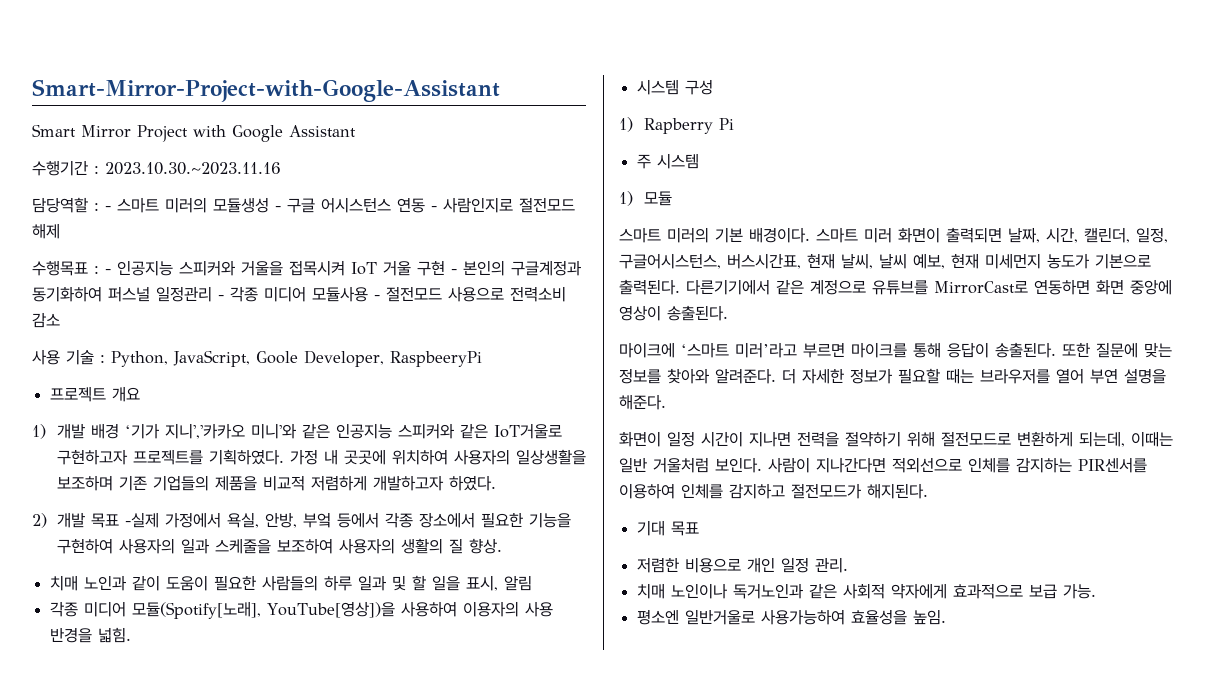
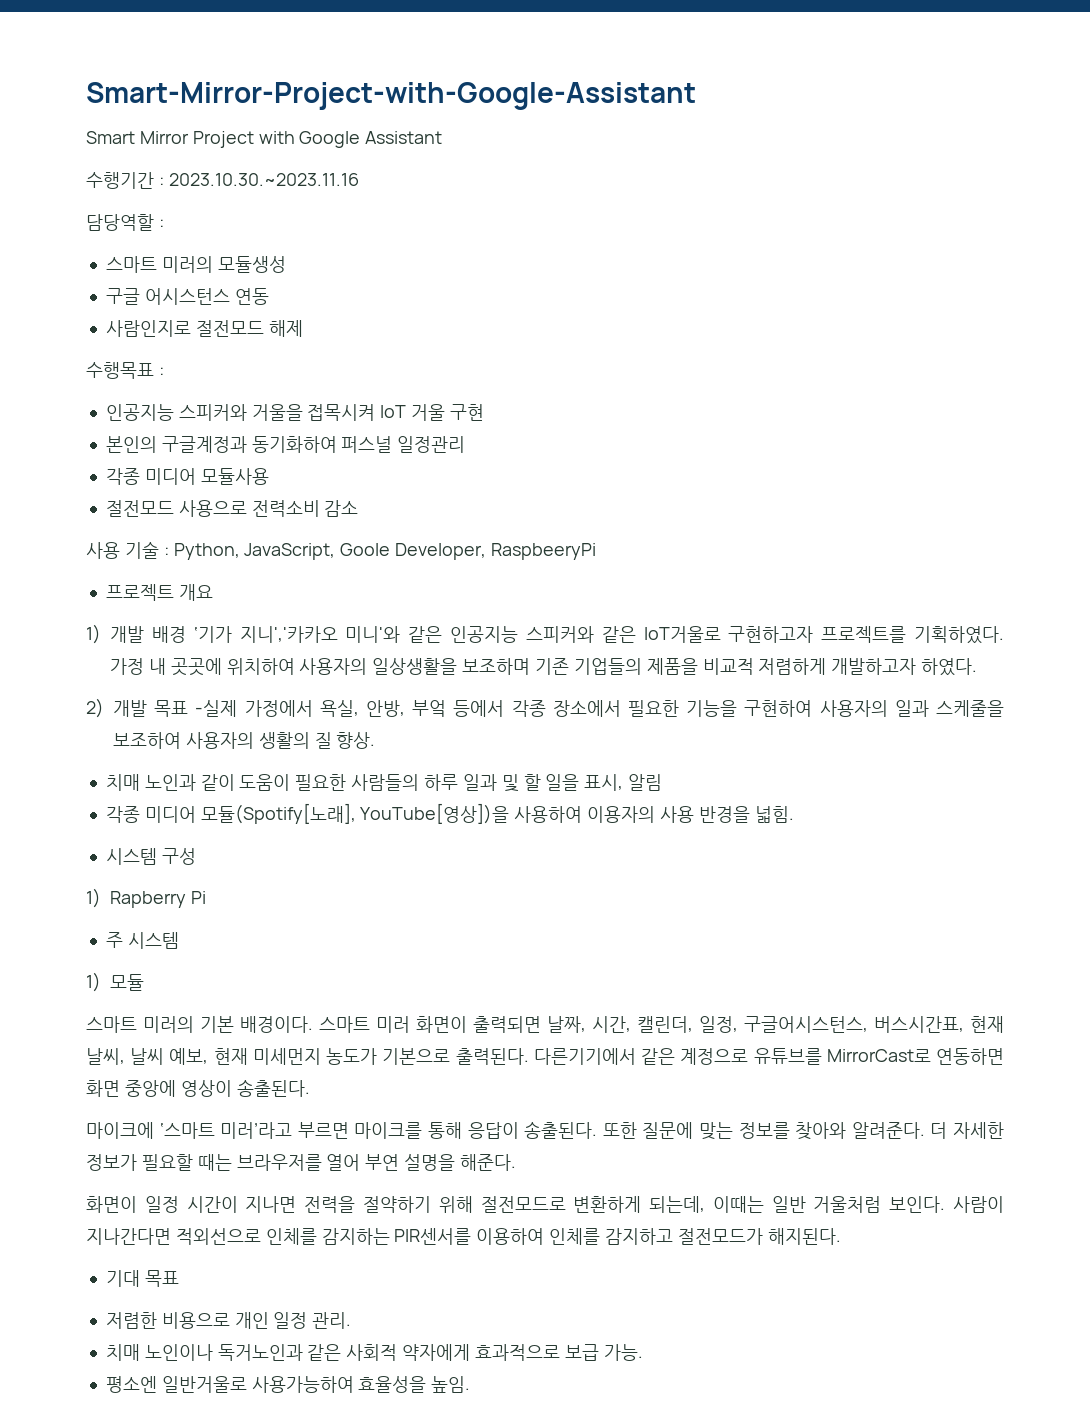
- 담당역할 : - 스마트 미러의 모듈생성 - 구글 어시스턴스 연동 - 사람인지로 절전모드 해제
+ 담당역할 :
+ 스마트 미러의 모듈생성
+ 구글 어시스턴스 연동
+ 사람인지로 절전모드 해제
- 수행목표 : - 인공지능 스피커와 거울을 접목시켜 IoT 거울 구현 - 본인의 구글계정과 동기화하여 퍼스널 일정관리 - 각종 미디어 모듈사용 - 절전모드 사용으로 전력소비 감소
+ 수행목표 :
+ 인공지능 스피커와 거울을 접목시켜 IoT 거울 구현
+ 본인의 구글계정과 동기화하여 퍼스널 일정관리
+ 각종 미디어 모듈사용
+ 절전모드 사용으로 전력소비 감소

